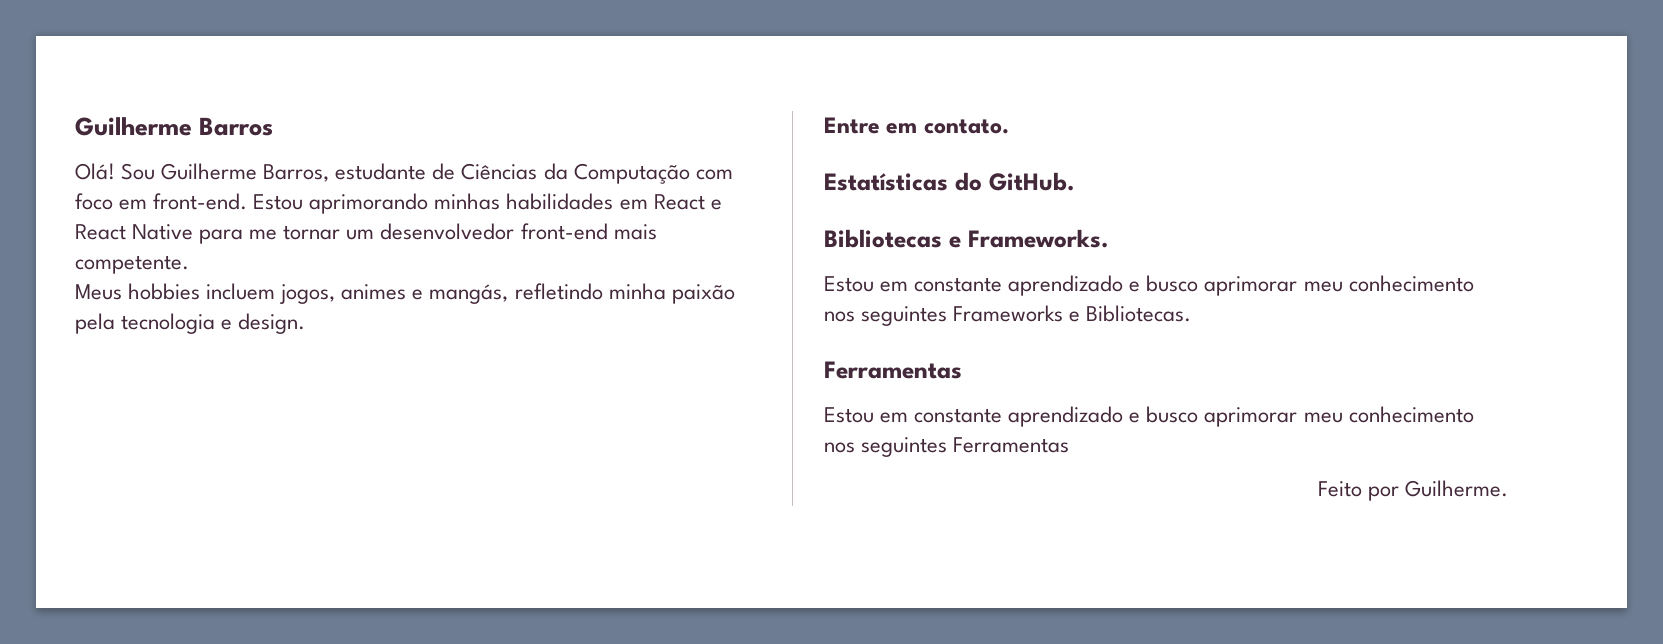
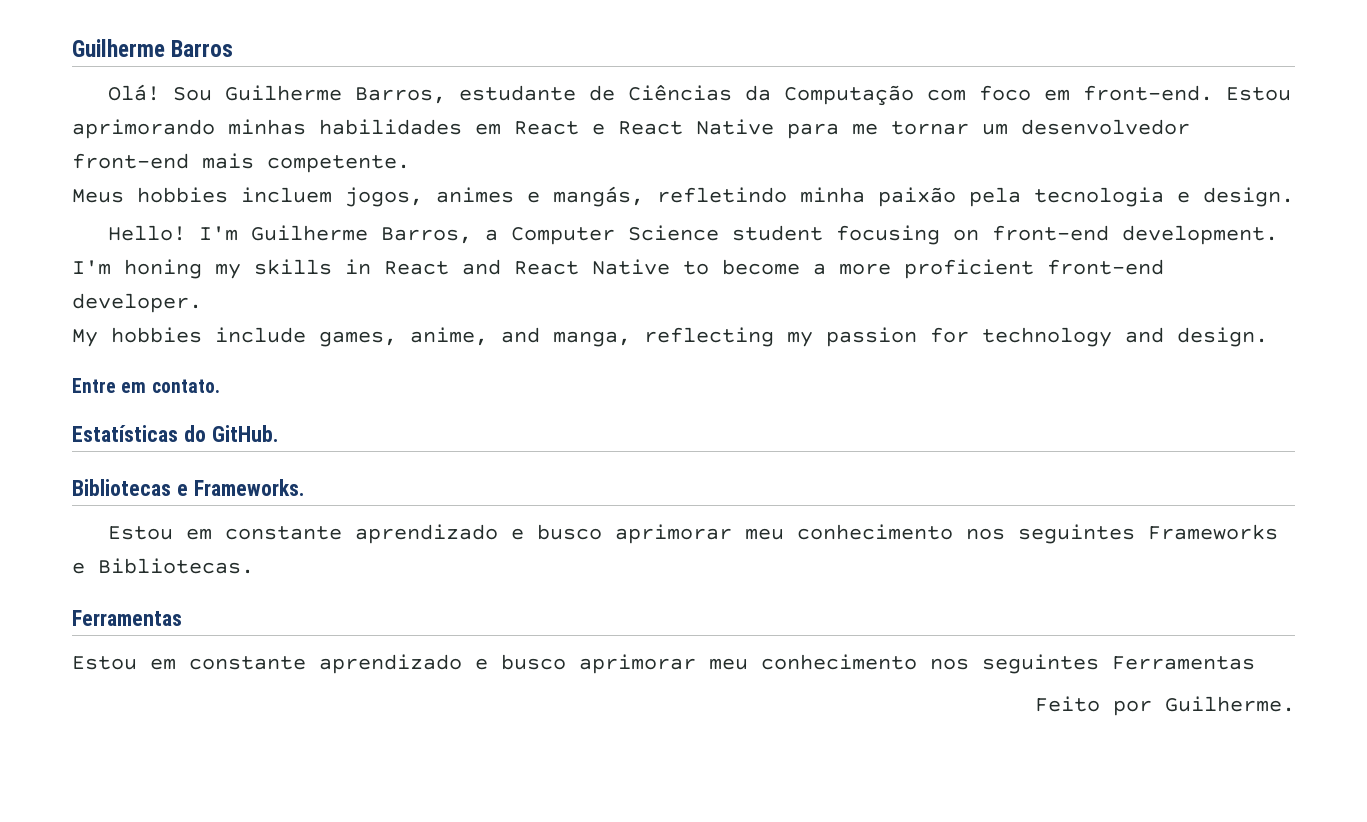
+ Hello! I'm Guilherme Barros, a Computer Science student focusing on front-end development. I'm honing my skills in React and React Native to become a more proficient front-end developer.
+ My hobbies include games, anime, and manga, reflecting my passion for technology and design.

